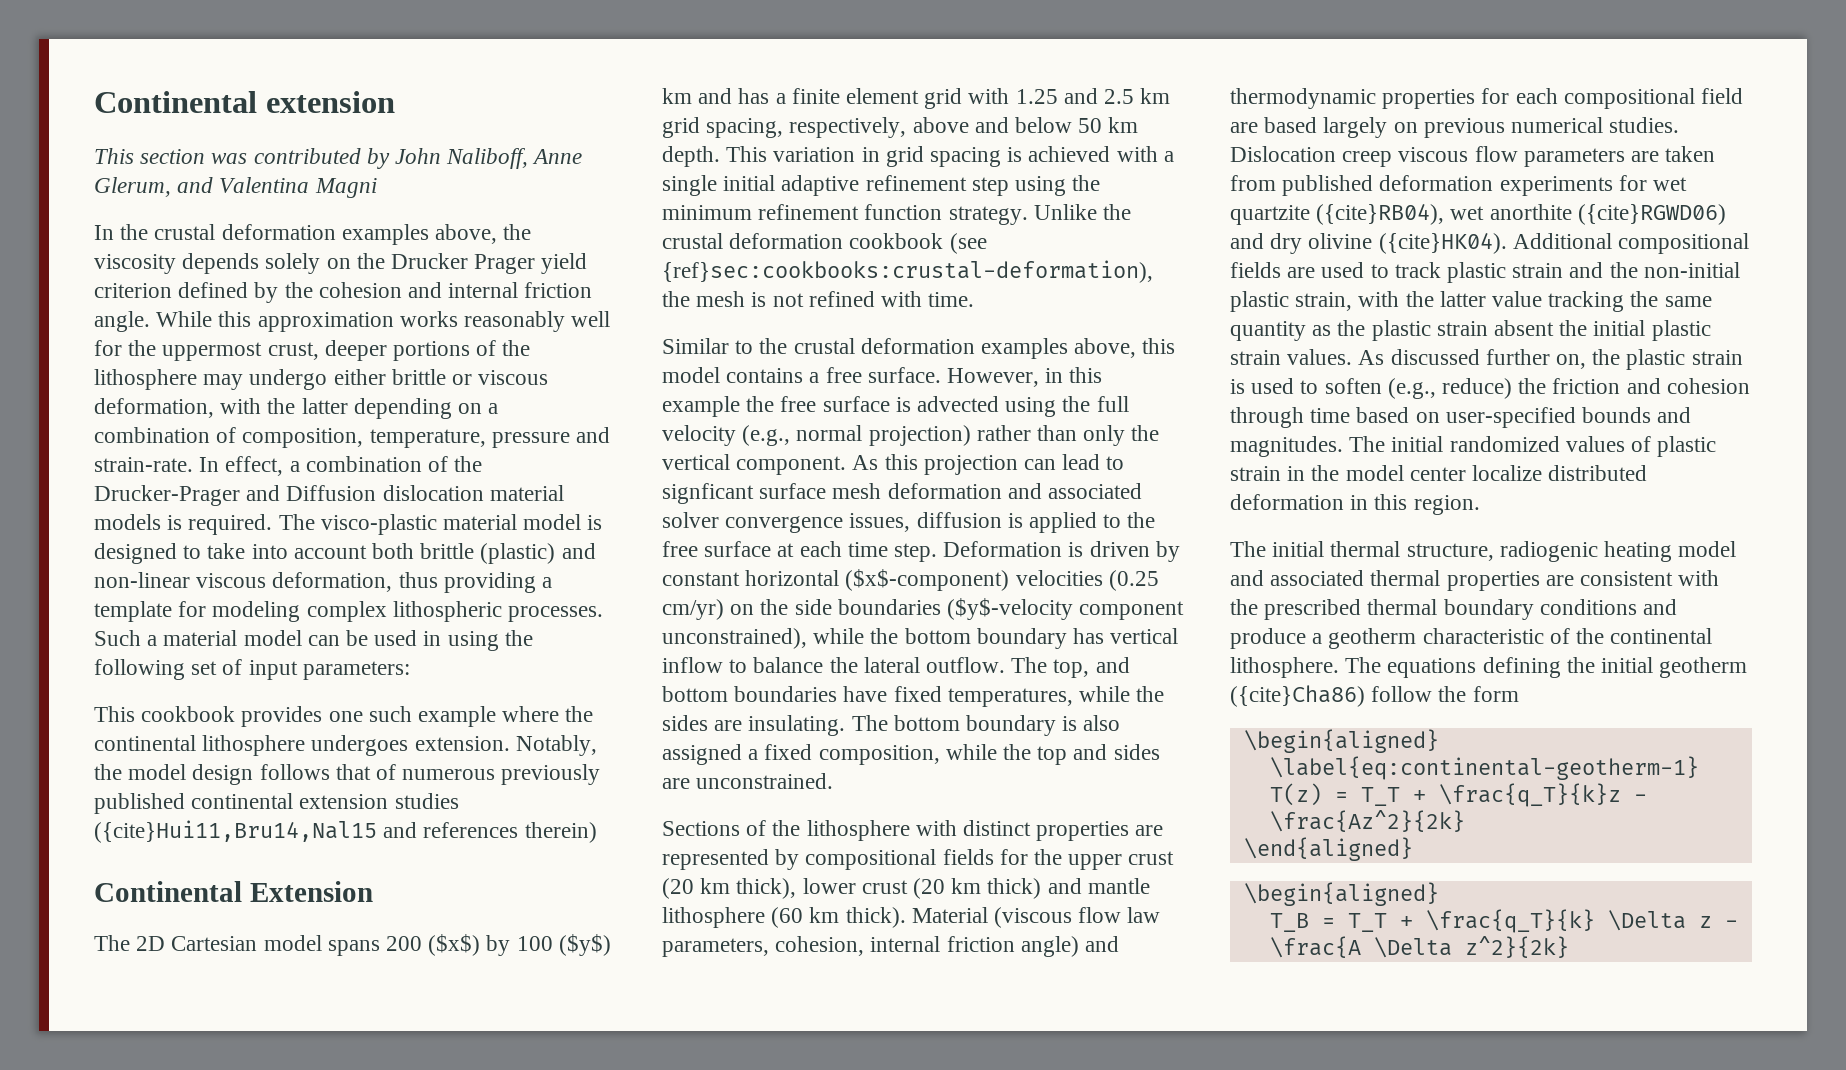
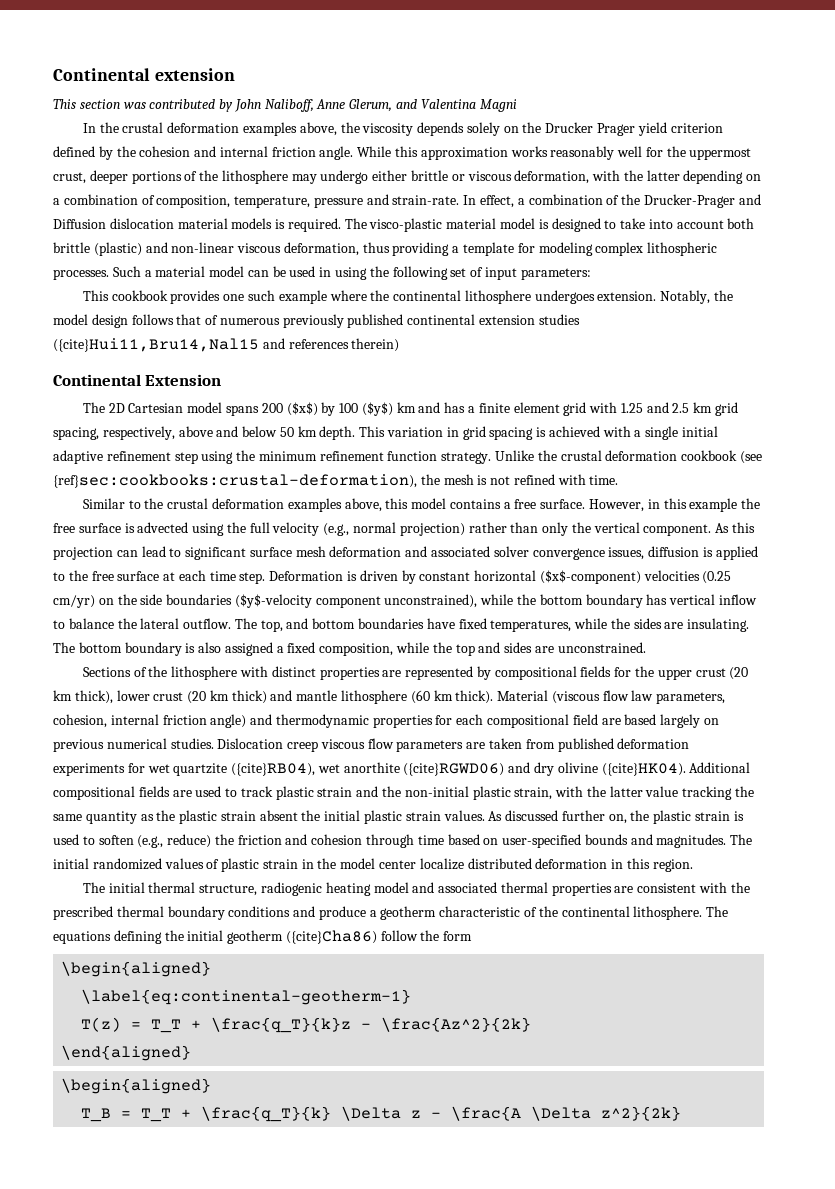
- As this projection can lead to signficant surface mesh deformation and associated solver convergence issues, diffusion is applied to the free surface at each time step.
+ As this projection can lead to significant surface mesh deformation and associated solver convergence issues, diffusion is applied to the free surface at each time step.

